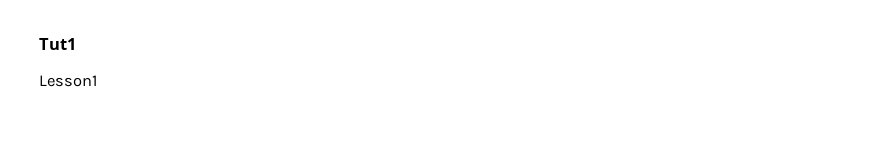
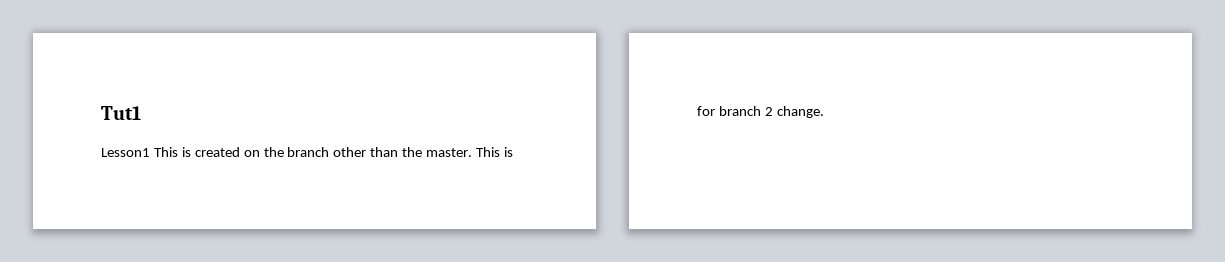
- Lesson1
+ Lesson1 This is created on the branch other than the master. This is for branch 2 change.

